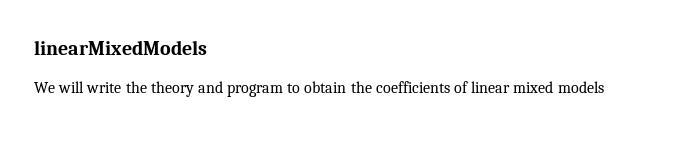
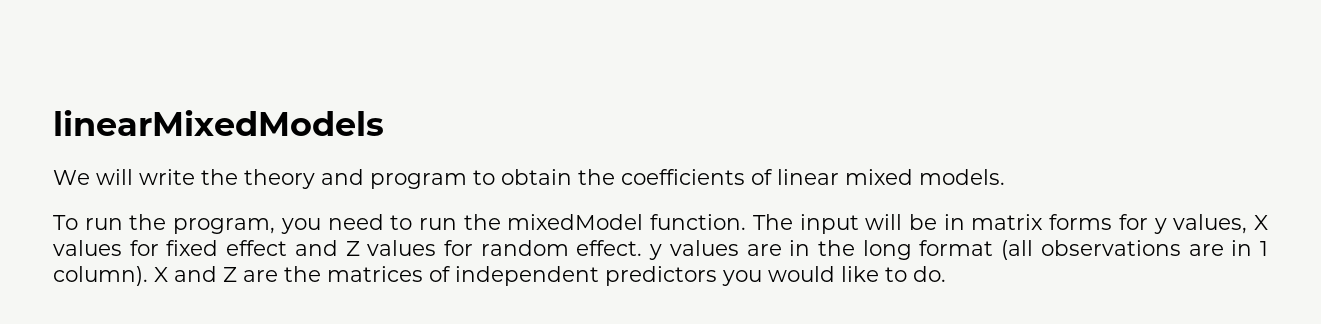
- We will write the theory and program to obtain the coefficients of linear mixed models
+ We will write the theory and program to obtain the coefficients of linear mixed models.
+ To run the program, you need to run the mixedModel function. The input will be in matrix forms for y values, X values for fixed effect and Z values for random effect. y values are in the long format (all observations are in 1 column). X and Z are the matrices of independent predictors you would like to do.

